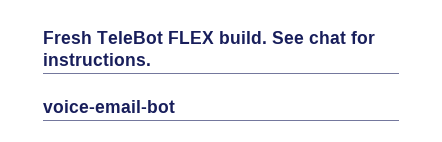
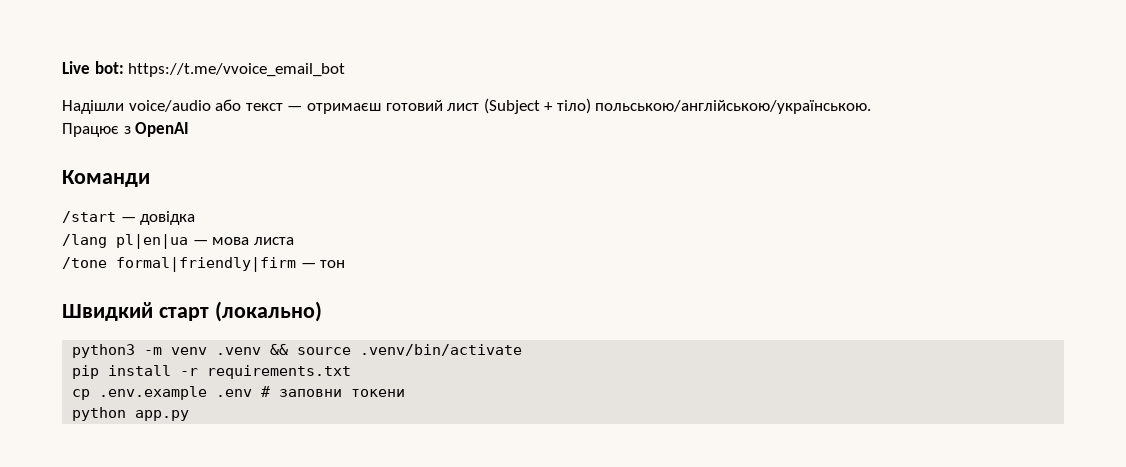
- Fresh TeleBot FLEX build. See chat for instructions.
- voice-email-bot
+ Live bot: https://t.me/vvoice_email_bot
+ Надішли voice/audio або текст — отримаєш готовий лист (Subject + тіло) польською/англійською/українською.
+ Працює з OpenAI
+ Команди
+ /start — довідка
+ /lang pl|en|ua — мова листа
+ /tone formal|friendly|firm — тон
+ Швидкий старт (локально)
+ python3 -m venv .venv && source .venv/bin/activate
+ pip install -r requirements.txt
+ cp .env.example .env # заповни токени
+ python app.py

